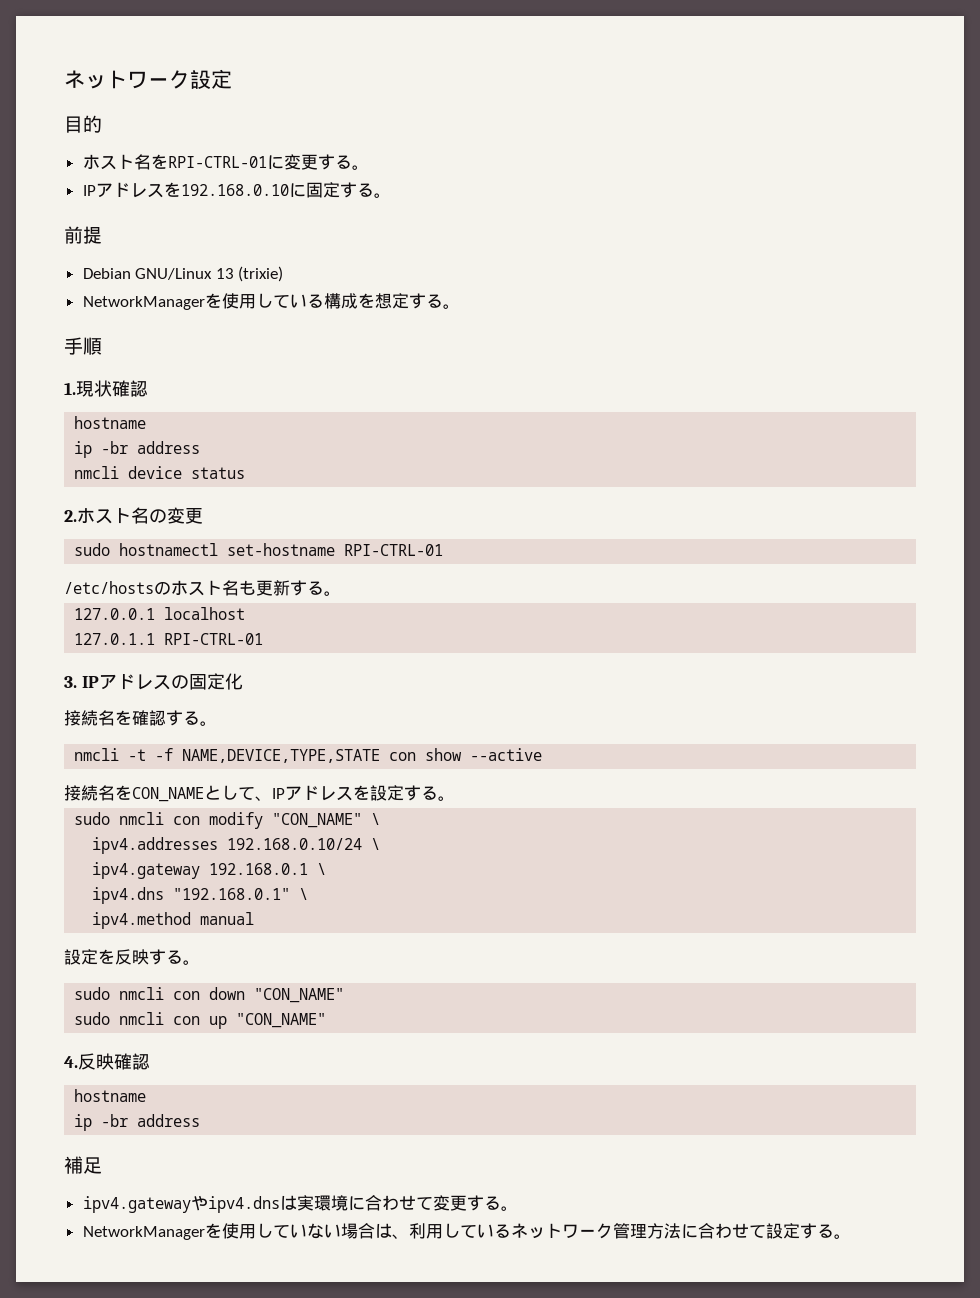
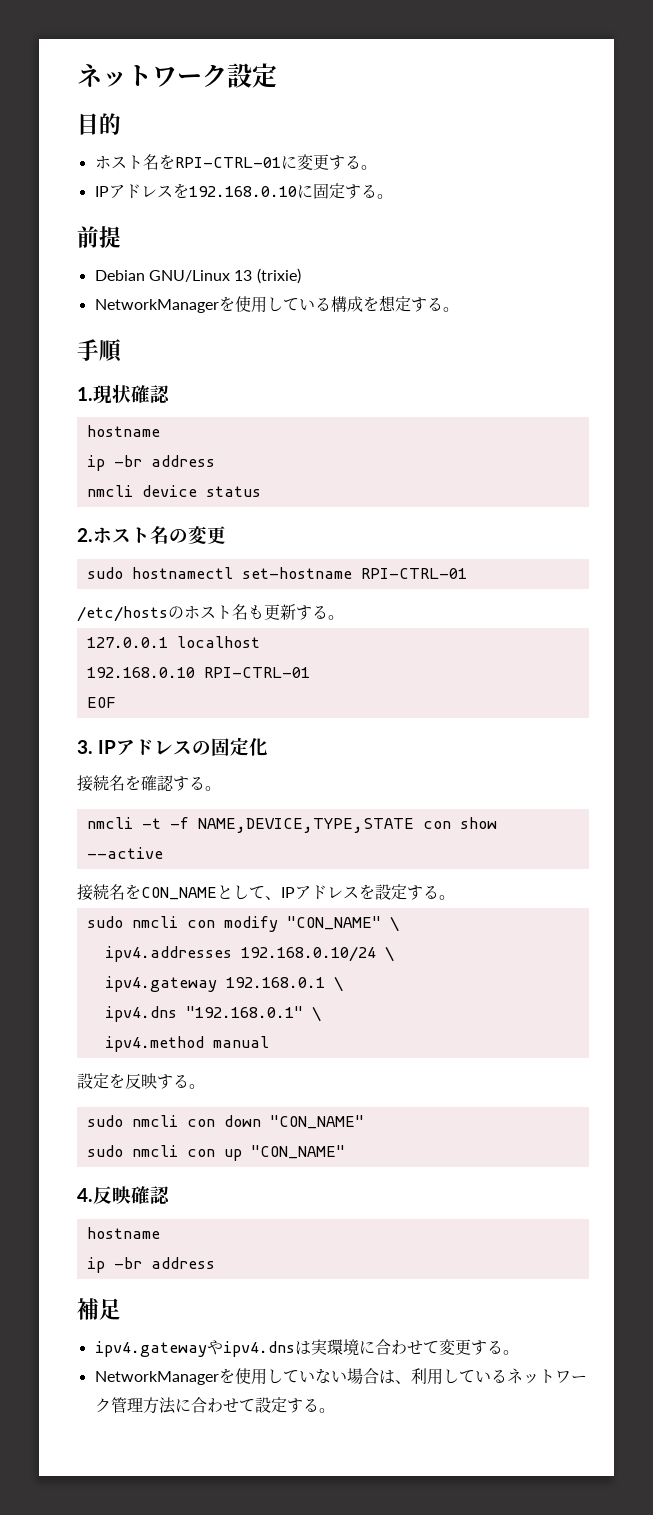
- 127.0.1.1 RPI-CTRL-01
+ 192.168.0.10 RPI-CTRL-01
+ EOF

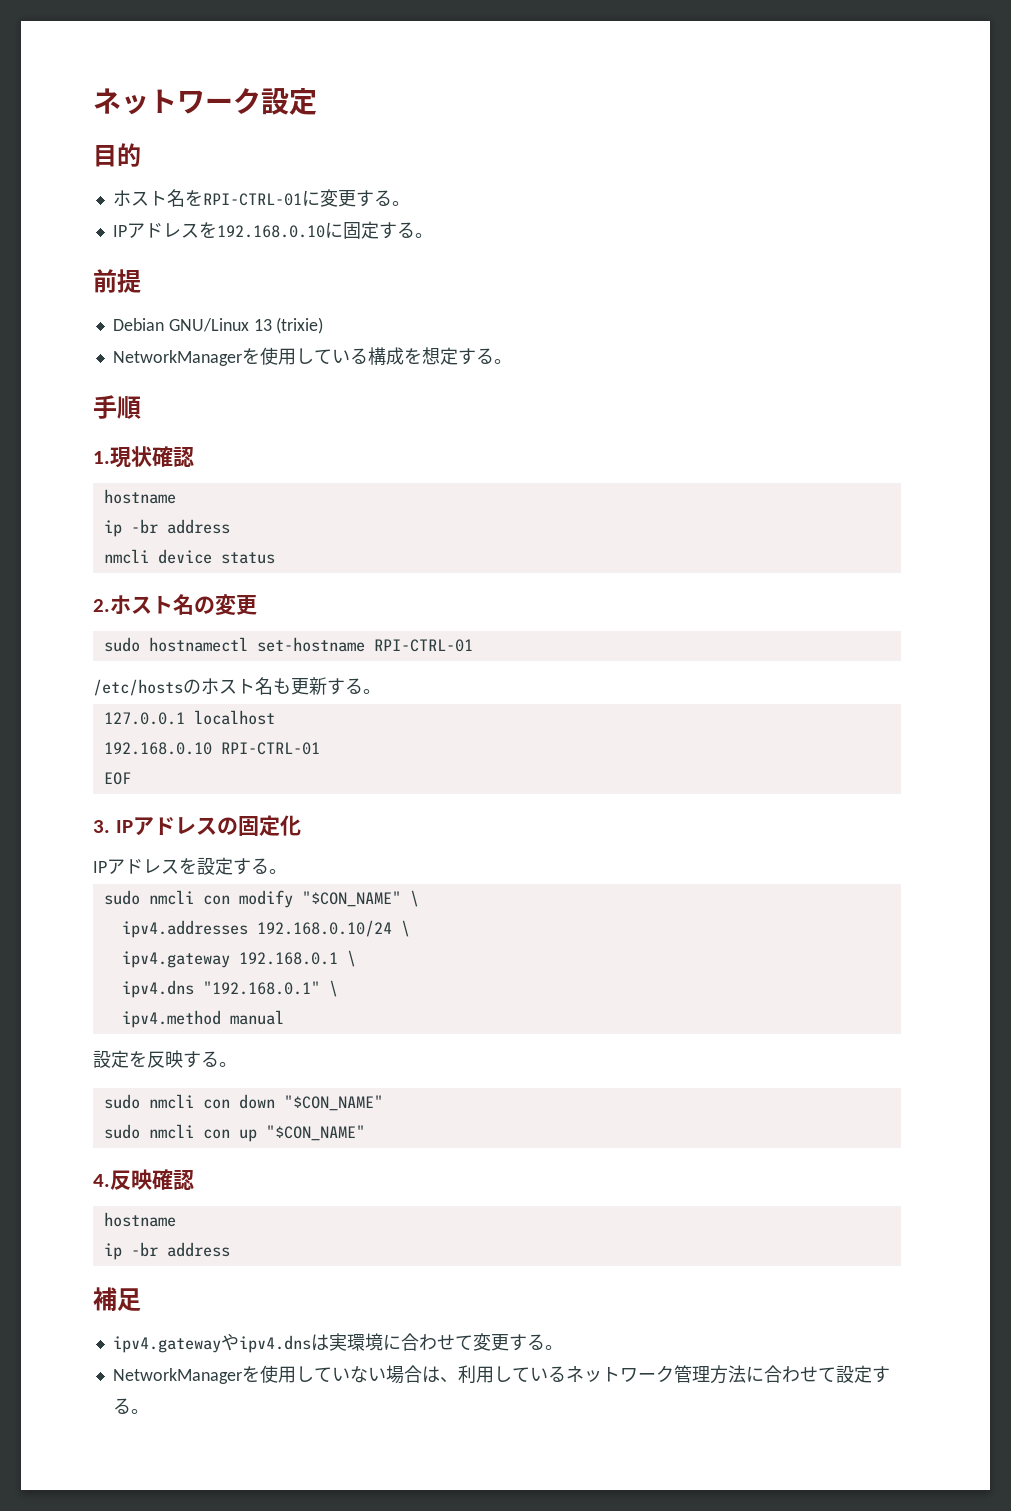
- 接続名を確認する。
- nmcli -t -f NAME,DEVICE,TYPE,STATE con show --active
- 接続名をCON_NAMEとして、IPアドレスを設定する。
+ IPアドレスを設定する。
- sudo nmcli con modify "CON_NAME" \
+ sudo nmcli con modify "$CON_NAME" \
- sudo nmcli con down "CON_NAME"
+ sudo nmcli con down "$CON_NAME"
- sudo nmcli con up "CON_NAME"
+ sudo nmcli con up "$CON_NAME"

